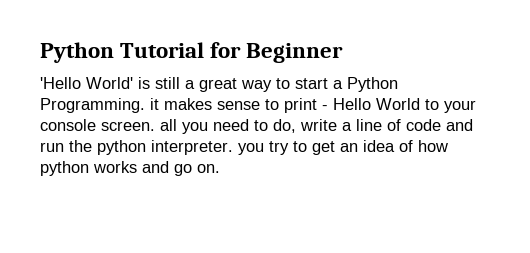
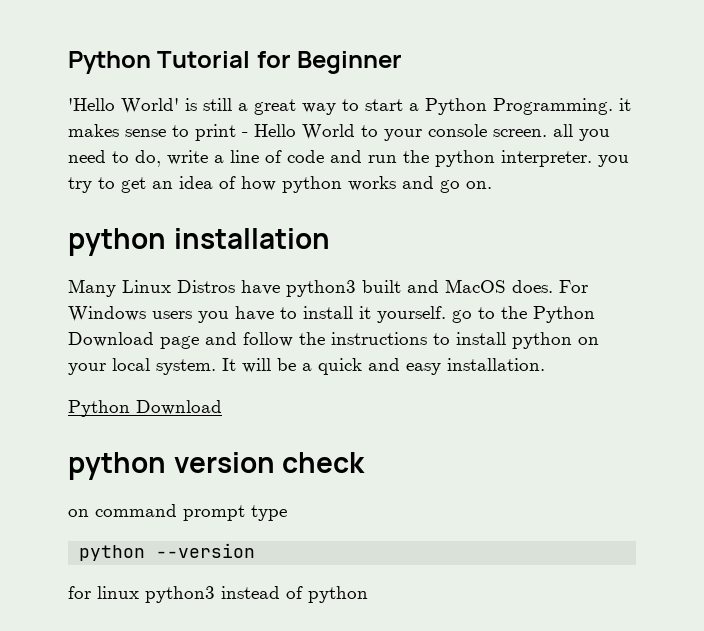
+ python installation
+ Many Linux Distros have python3 built and MacOS does. For Windows users you have to install it yourself. go to the Python Download page and follow the instructions to install python on your local system. It will be a quick and easy installation.
+ Python Download
+ python version check
+ on command prompt type
+ python --version
+ for linux python3 instead of python

